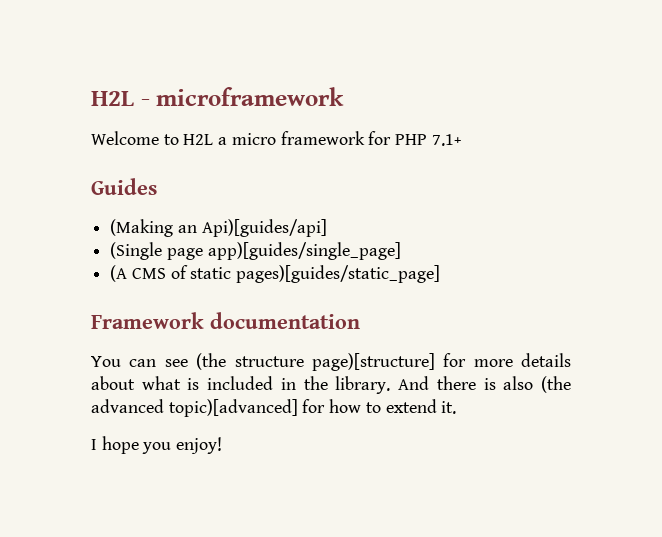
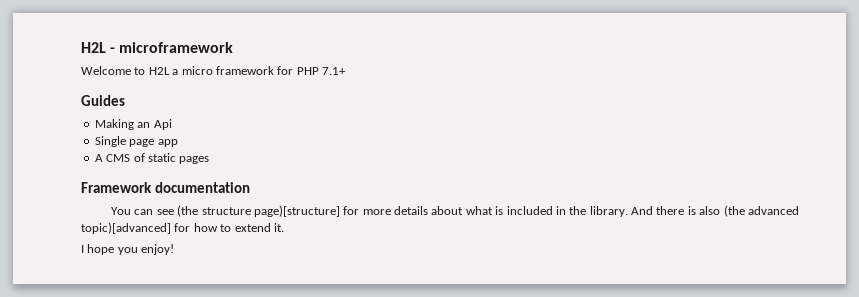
- (Making an Api)[guides/api]
- (Single page app)[guides/single_page]
- (A CMS of static pages)[guides/static_page]
+ Making an Api
+ Single page app
+ A CMS of static pages

